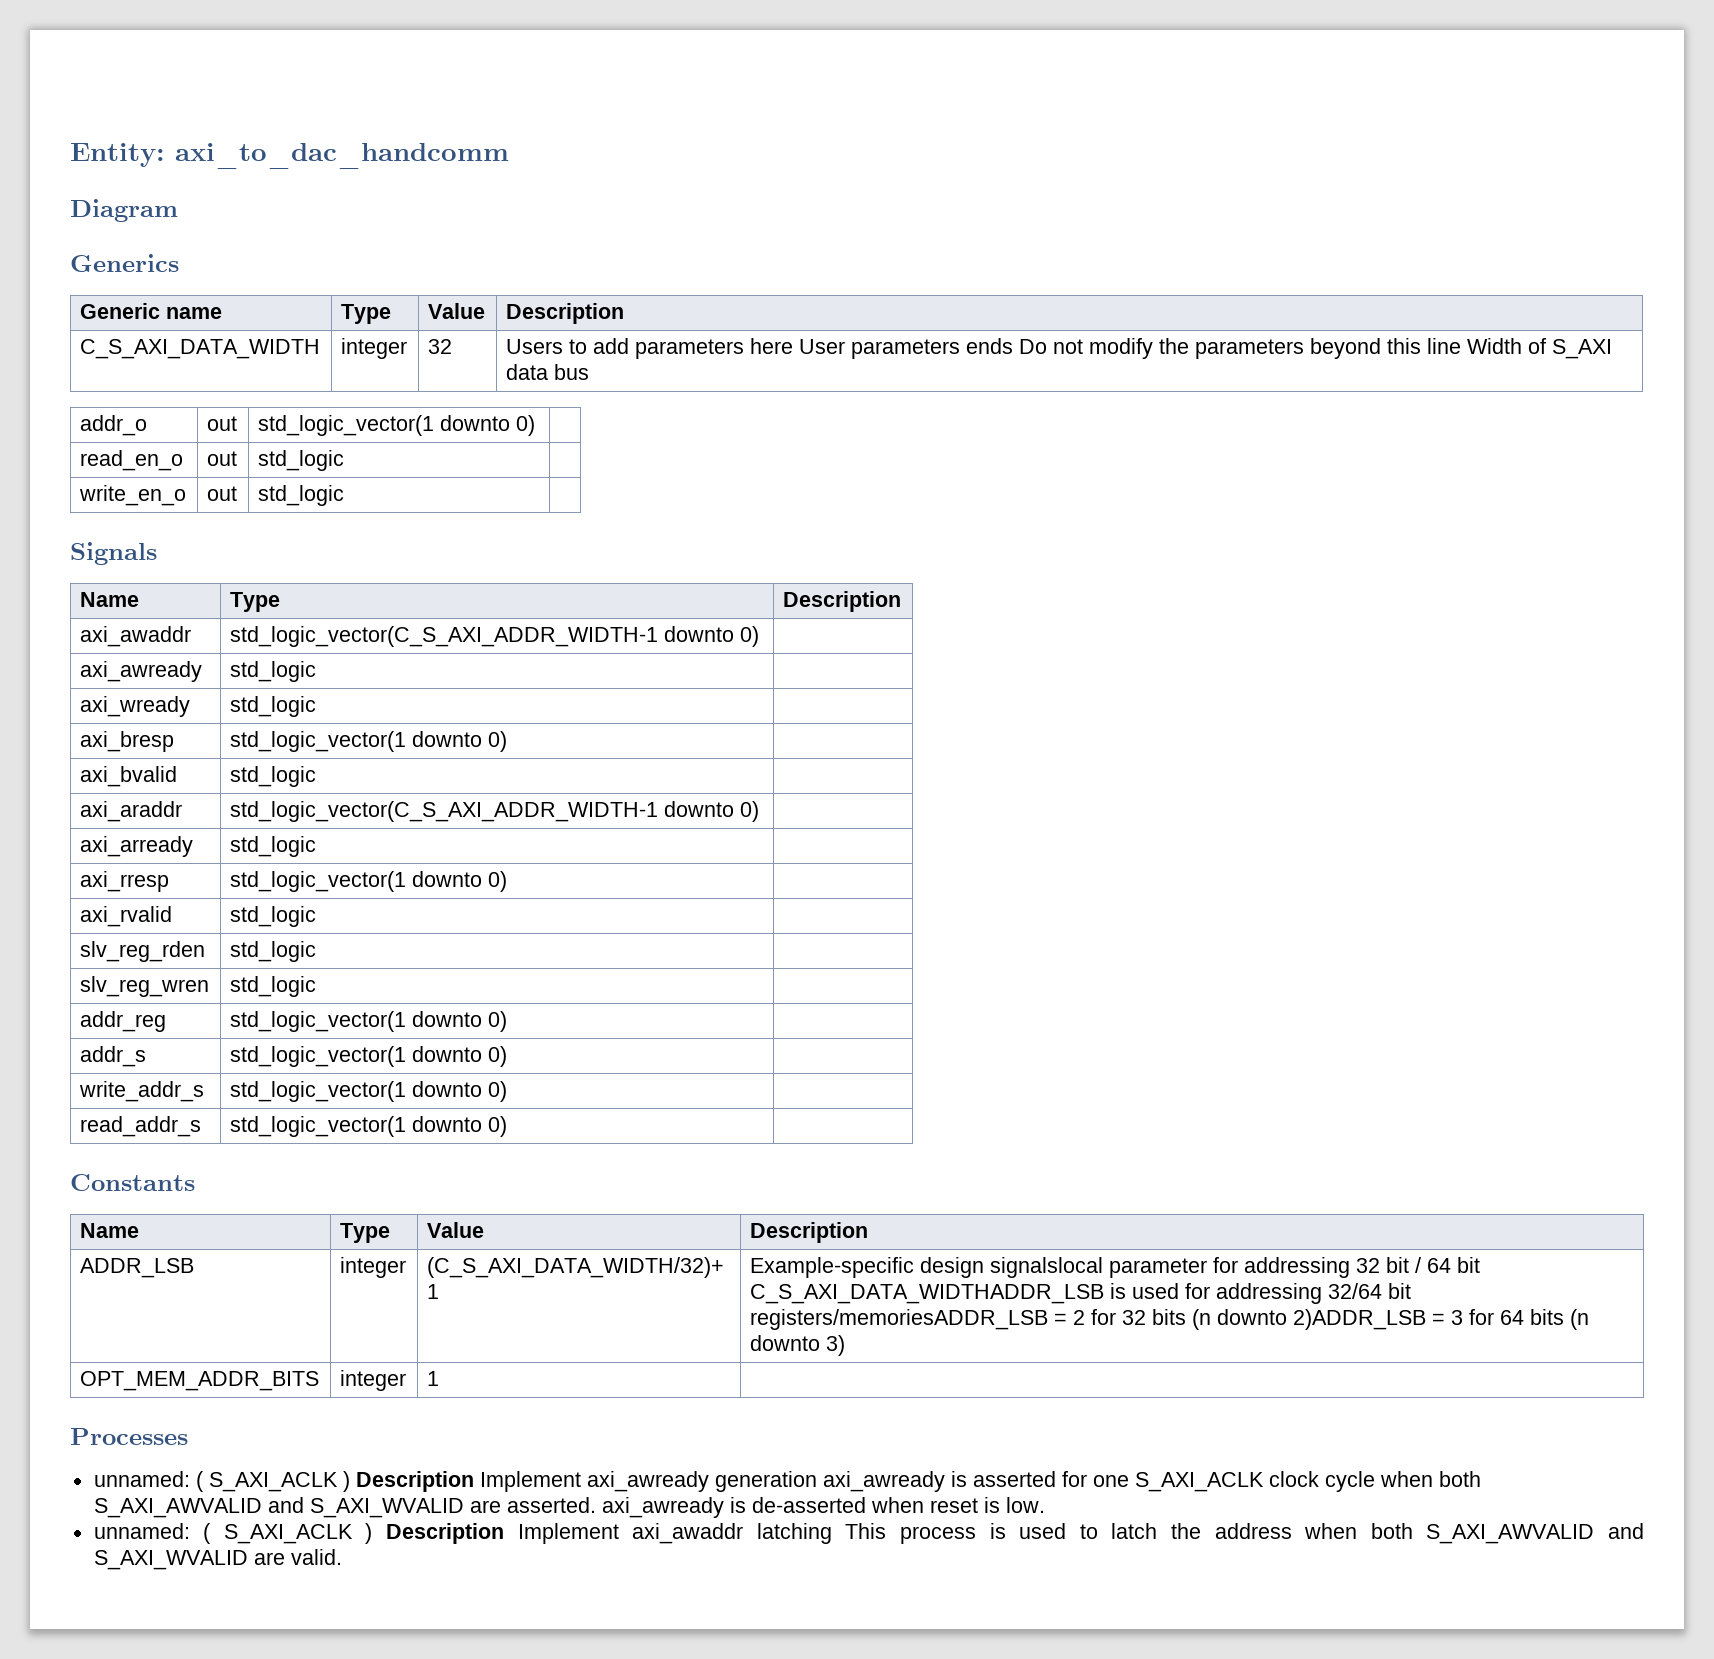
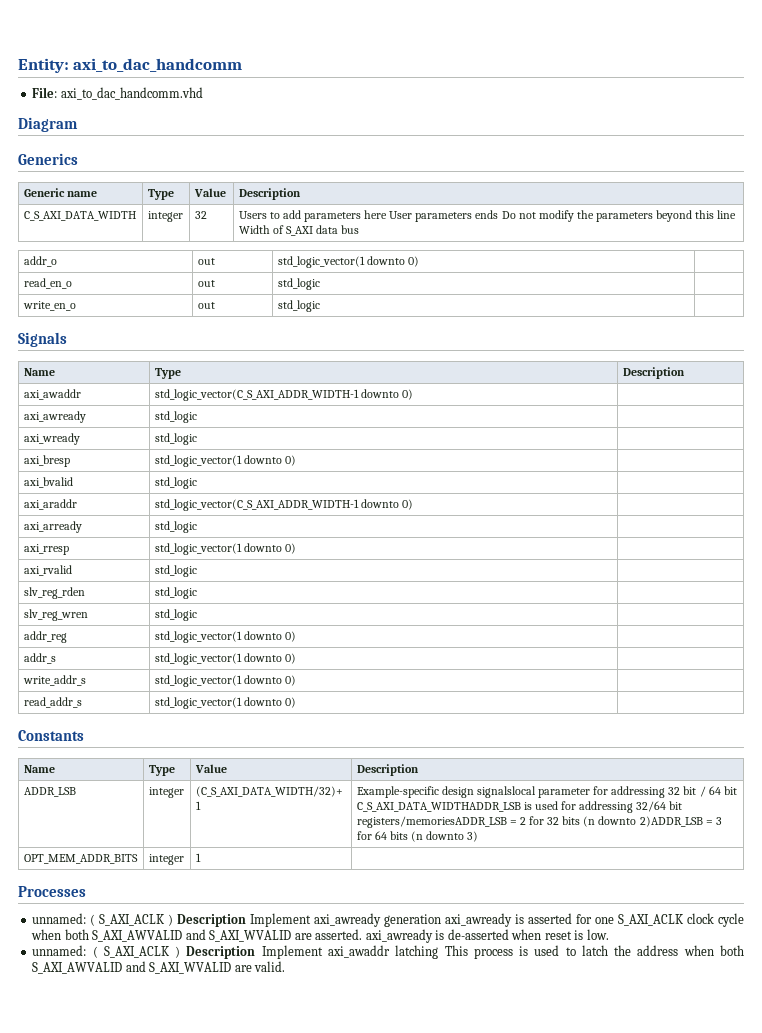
+ File: axi_to_dac_handcomm.vhd

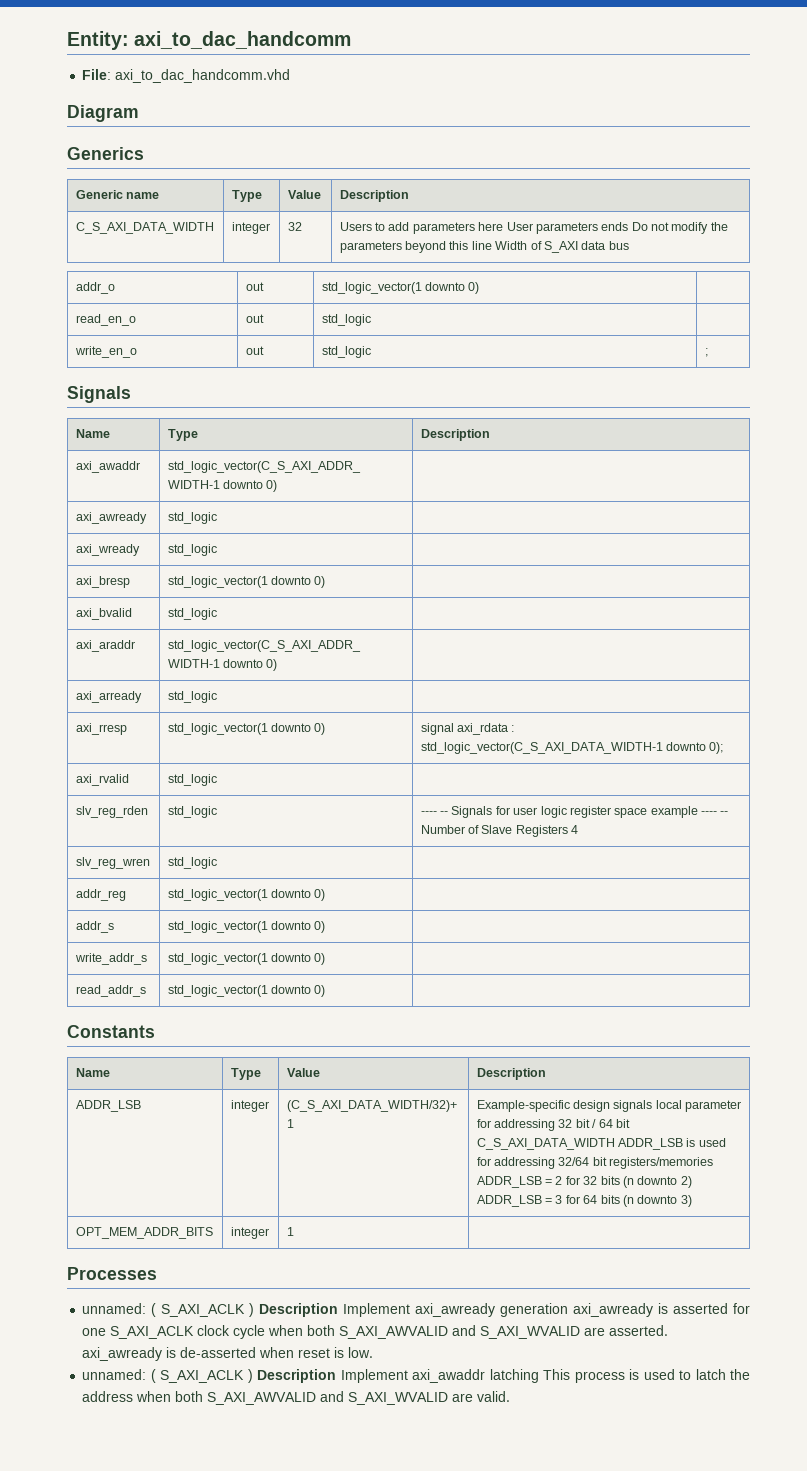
- write_en_o | out | std_logic |
+ write_en_o | out | std_logic | ;
- axi_rresp | std_logic_vector(1 downto 0) |
+ axi_rresp | std_logic_vector(1 downto 0) | signal axi_rdata : std_logic_vector(C_S_AXI_DATA_WIDTH-1 downto 0);
  axi_rvalid | std_logic |
- slv_reg_rden | std_logic |
+ slv_reg_rden | std_logic | ---- -- Signals for user logic register space example ---- -- Number of Slave Registers 4
- Example-specific design signalslocal parameter for addressing 32 bit / 64 bit C_S_AXI_DATA_WIDTHADDR_LSB is used for addressing 32/64 bit registers/memoriesADDR_LSB = 2 for 32 bits (n downto 2)ADDR_LSB = 3 for 64 bits (n downto 3)
+ Example-specific design signals local parameter for addressing 32 bit / 64 bit C_S_AXI_DATA_WIDTH ADDR_LSB is used for addressing 32/64 bit registers/memories ADDR_LSB = 2 for 32 bits (n downto 2) ADDR_LSB = 3 for 64 bits (n downto 3)

